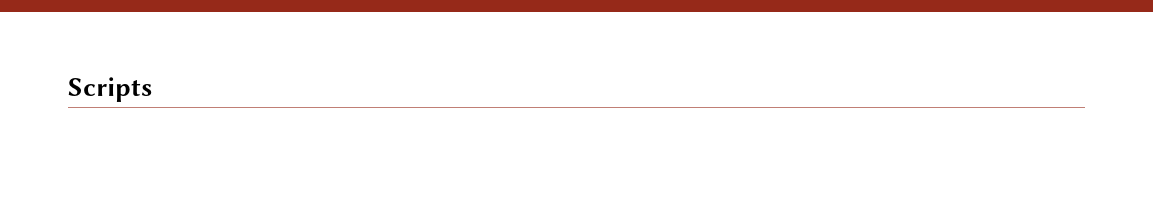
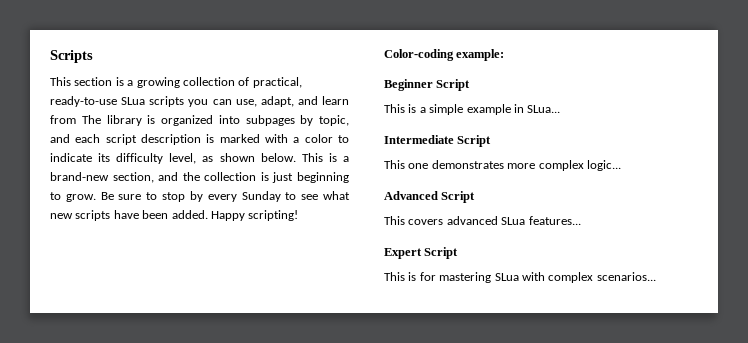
+ This section is a growing collection of practical, ready-to-use SLua scripts you can use, adapt, and learn from The library is organized into subpages by topic, and each script description is marked with a color to indicate its difficulty level, as shown below. This is a brand-new section, and the collection is just beginning to grow. Be sure to stop by every Sunday to see what new scripts have been added. Happy scripting!
+ Color-coding example:
+ Beginner Script
+ This is a simple example in SLua...
+ Intermediate Script
+ This one demonstrates more complex logic...
+ Advanced Script
+ This covers advanced SLua features...
+ Expert Script
+ This is for mastering SLua with complex scenarios...

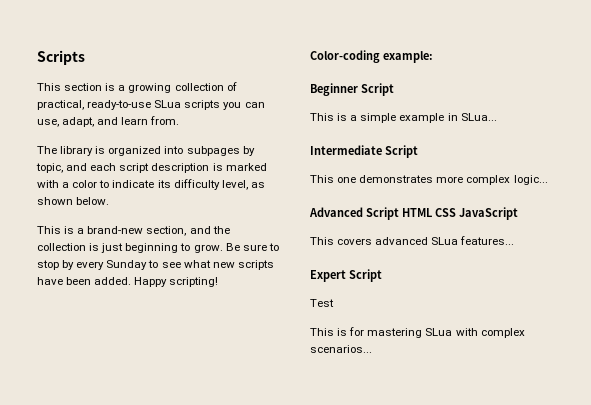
- This section is a growing collection of practical, ready-to-use SLua scripts you can use, adapt, and learn from The library is organized into subpages by topic, and each script description is marked with a color to indicate its difficulty level, as shown below. This is a brand-new section, and the collection is just beginning to grow.
+ This section is a growing collection of practical, ready-to-use SLua scripts you can use, adapt, and learn from.
+ The library is organized into subpages by topic, and each script description is marked with a color to indicate its difficulty level, as shown below.
+ This is a brand-new section, and the collection is just beginning to grow.
- Advanced Script
+ Advanced Script HTML CSS JavaScript
+ Test

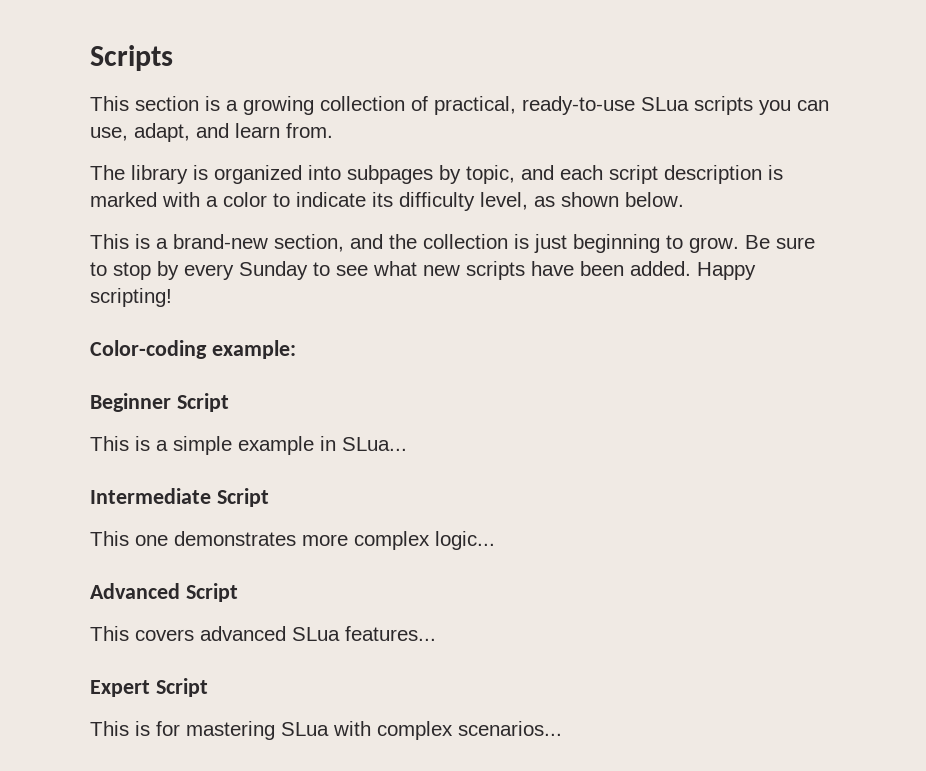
- Advanced Script HTML CSS JavaScript
+ Advanced Script
- Test

